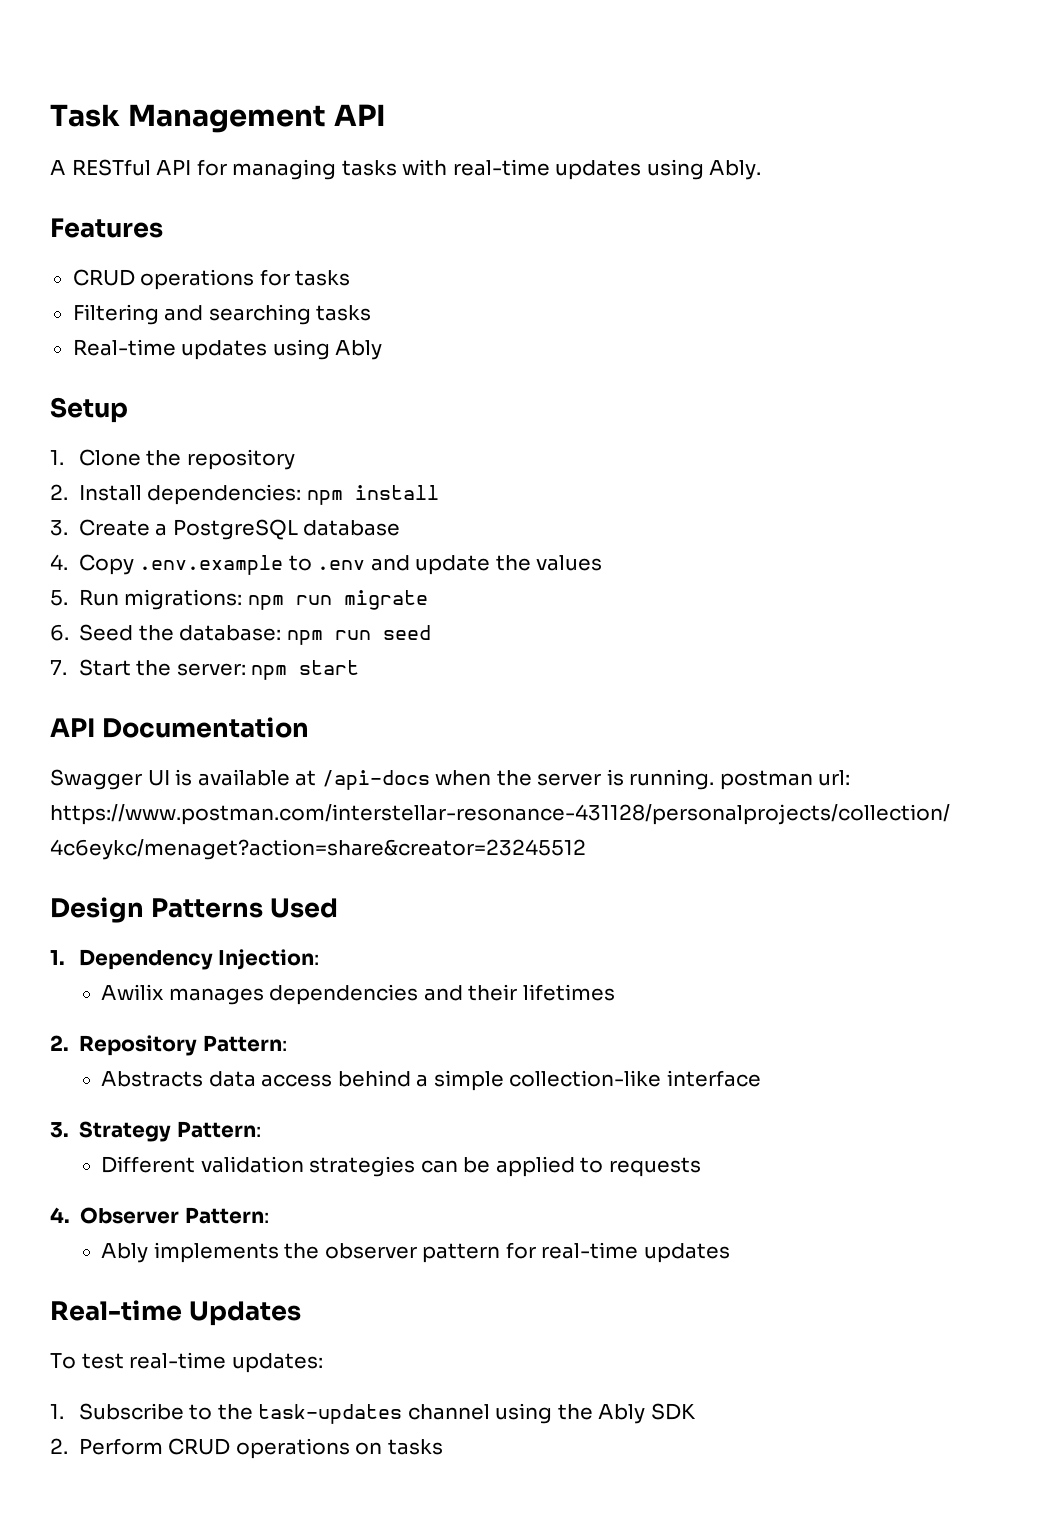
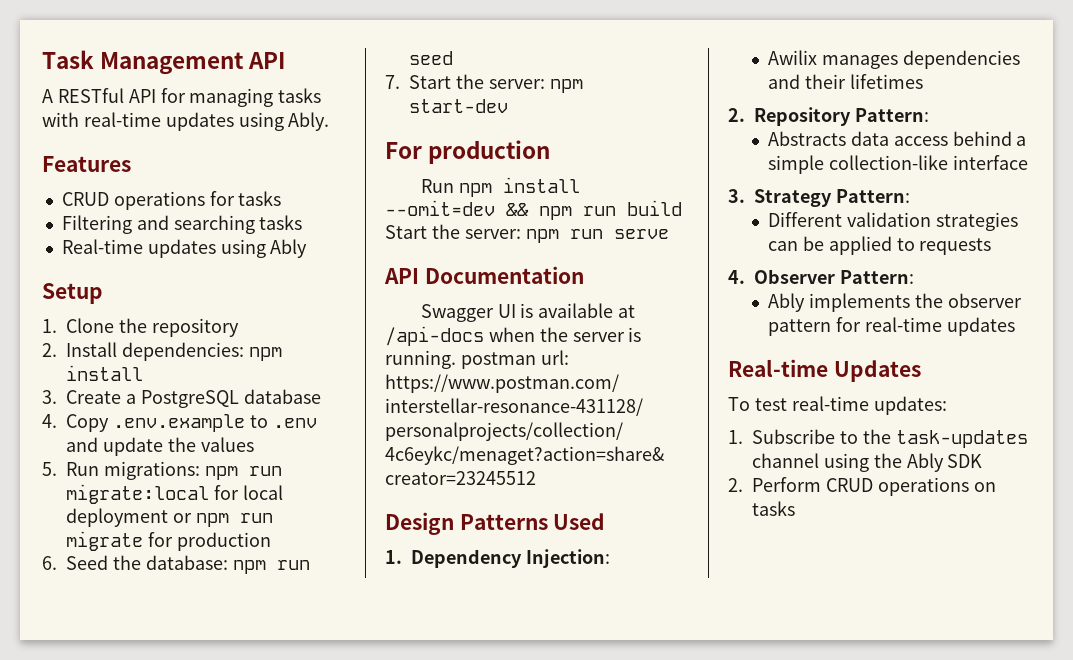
- 5. Run migrations: npm run migrate
+ 5. Run migrations: npm run migrate:local for local deployment or npm run migrate for production
- 7. Start the server: npm start
+ 7. Start the server: npm start-dev
+ For production
+ Run npm install --omit=dev && npm run build Start the server: npm run serve

